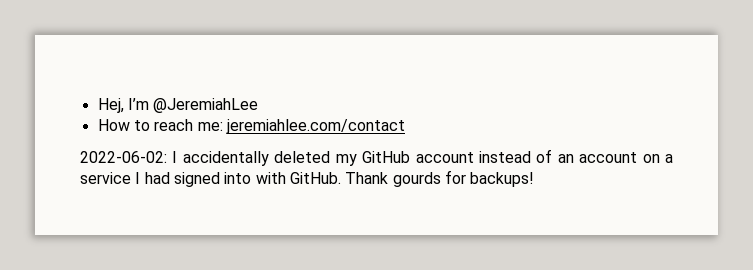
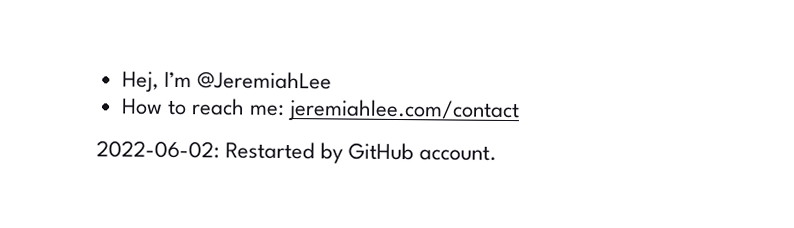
- 2022-06-02: I accidentally deleted my GitHub account instead of an account on a service I had signed into with GitHub. Thank gourds for backups!
+ 2022-06-02: Restarted by GitHub account.

